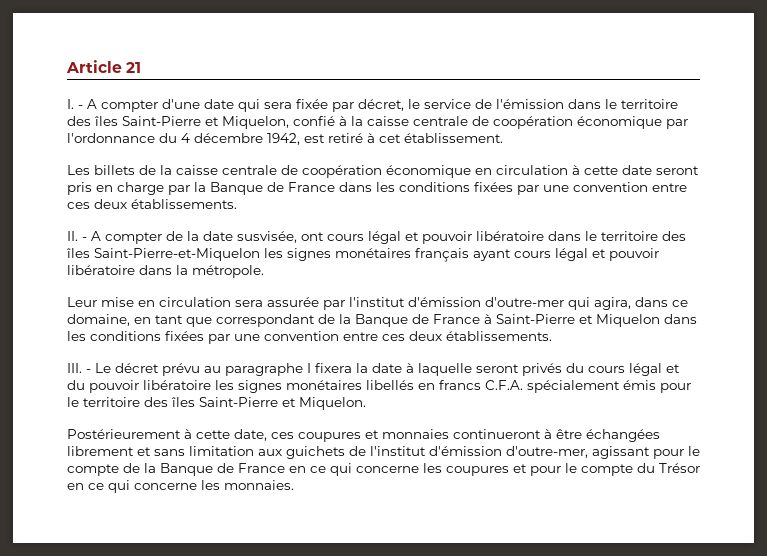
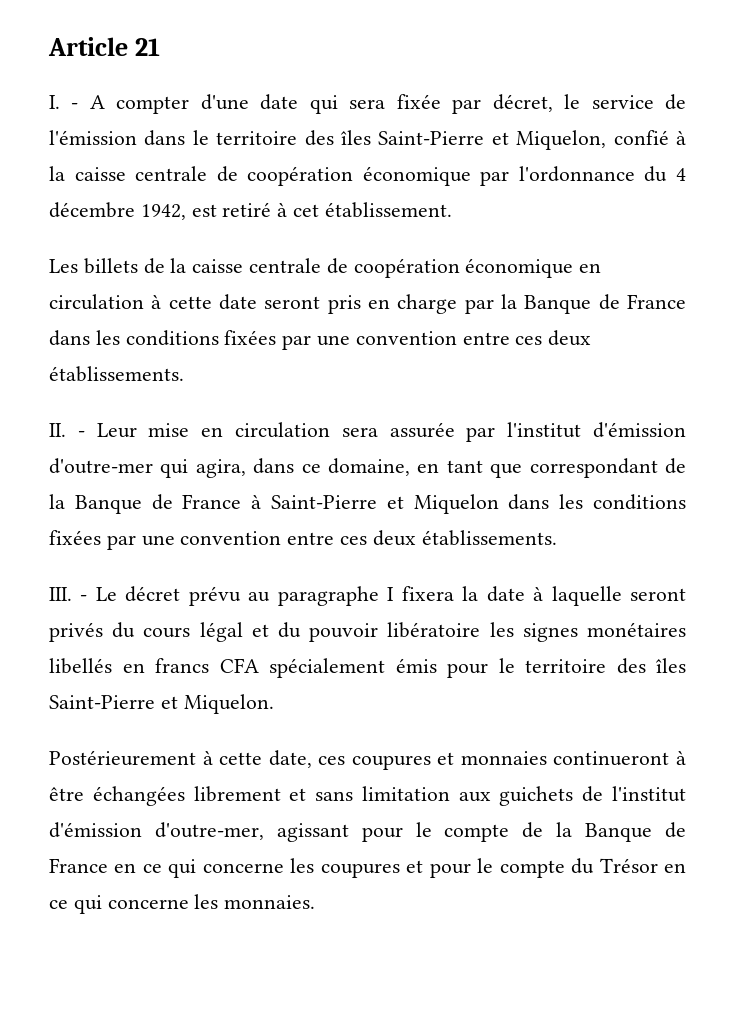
- II. - A compter de la date susvisée, ont cours légal et pouvoir libératoire dans le territoire des îles Saint-Pierre-et-Miquelon les signes monétaires français ayant cours légal et pouvoir libératoire dans la métropole.
- Leur mise en circulation sera assurée par l'institut d'émission d'outre-mer qui agira, dans ce domaine, en tant que correspondant de la Banque de France à Saint-Pierre et Miquelon dans les conditions fixées par une convention entre ces deux établissements.
+ II. - Leur mise en circulation sera assurée par l'institut d'émission d'outre-mer qui agira, dans ce domaine, en tant que correspondant de la Banque de France à Saint-Pierre et Miquelon dans les conditions fixées par une convention entre ces deux établissements.
- III. - Le décret prévu au paragraphe I fixera la date à laquelle seront privés du cours légal et du pouvoir libératoire les signes monétaires libellés en francs C.F.A. spécialement émis pour le territoire des îles Saint-Pierre et Miquelon.
+ III. - Le décret prévu au paragraphe I fixera la date à laquelle seront privés du cours légal et du pouvoir libératoire les signes monétaires libellés en francs CFA spécialement émis pour le territoire des îles Saint-Pierre et Miquelon.

